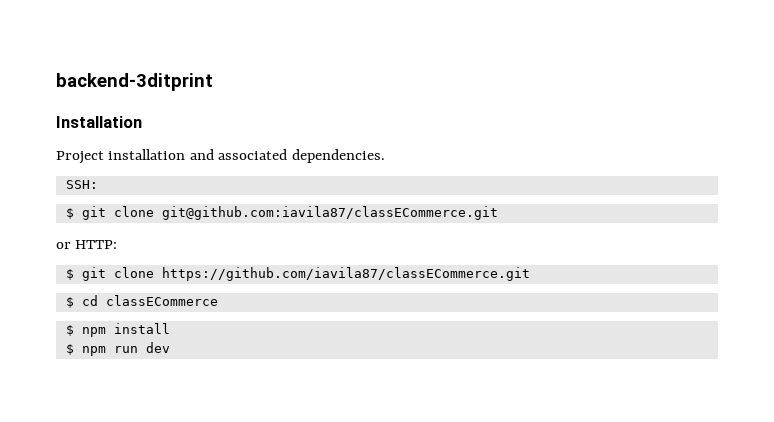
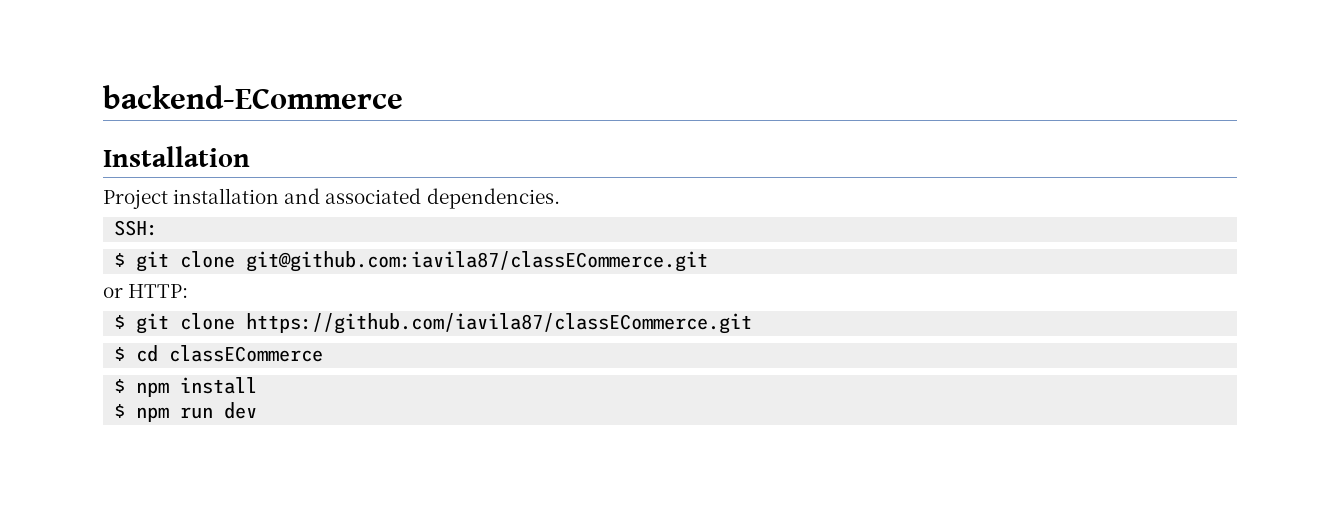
- backend-3ditprint
+ backend-ECommerce

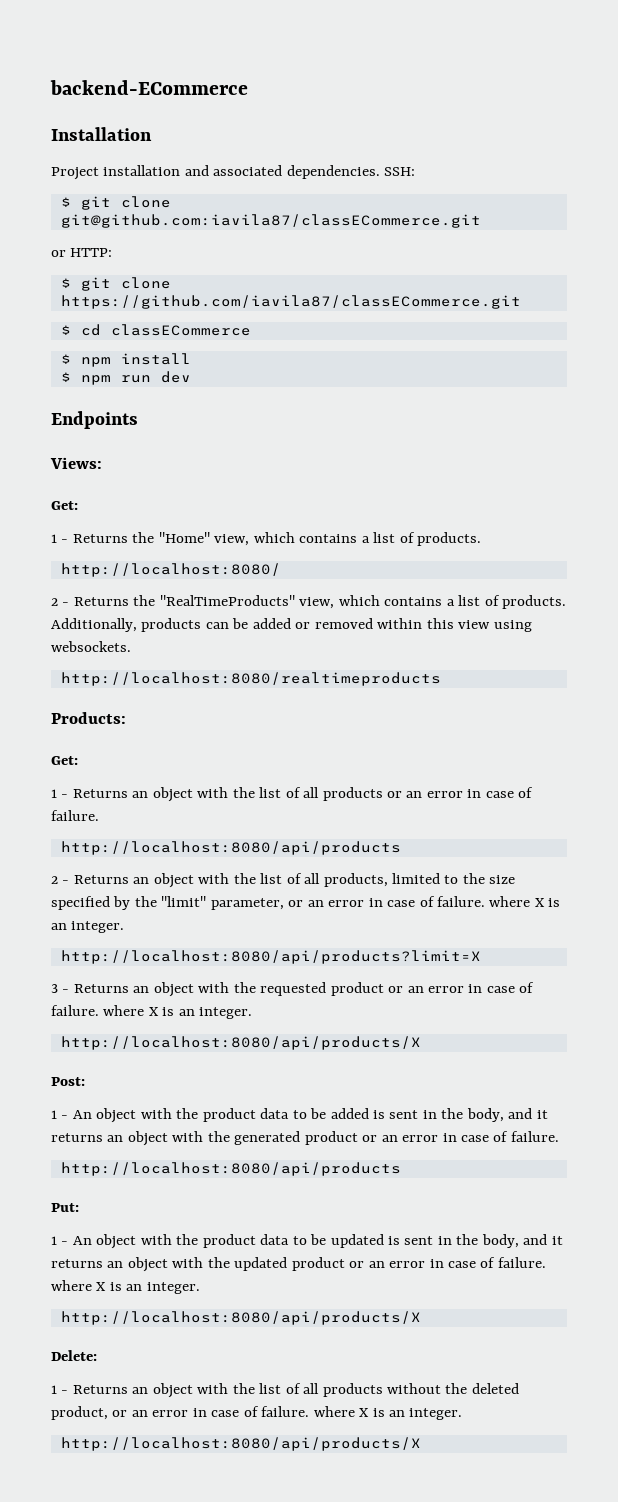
- Project installation and associated dependencies.
- SSH:
+ Project installation and associated dependencies. SSH:
+ Endpoints
+ Views:
+ Get:
+ 1 - Returns the "Home" view, which contains a list of products.
+ http://localhost:8080/
+ 2 - Returns the "RealTimeProducts" view, which contains a list of products. Additionally, products can be added or removed within this view using websockets.
+ http://localhost:8080/realtimeproducts
+ Products:
+ Get:
+ 1 - Returns an object with the list of all products or an error in case of failure.
+ http://localhost:8080/api/products
+ 2 - Returns an object with the list of all products, limited to the size specified by the "limit" parameter, or an error in case of failure. where X is an integer.
+ http://localhost:8080/api/products?limit=X
+ 3 - Returns an object with the requested product or an error in case of failure. where X is an integer.
+ http://localhost:8080/api/products/X
+ Post:
+ 1 - An object with the product data to be added is sent in the body, and it returns an object with the generated product or an error in case of failure.
+ http://localhost:8080/api/products
+ Put:
+ 1 - An object with the product data to be updated is sent in the body, and it returns an object with the updated product or an error in case of failure. where X is an integer.
+ http://localhost:8080/api/products/X
+ Delete:
+ 1 - Returns an object with the list of all products without the deleted product, or an error in case of failure. where X is an integer.
+ http://localhost:8080/api/products/X

